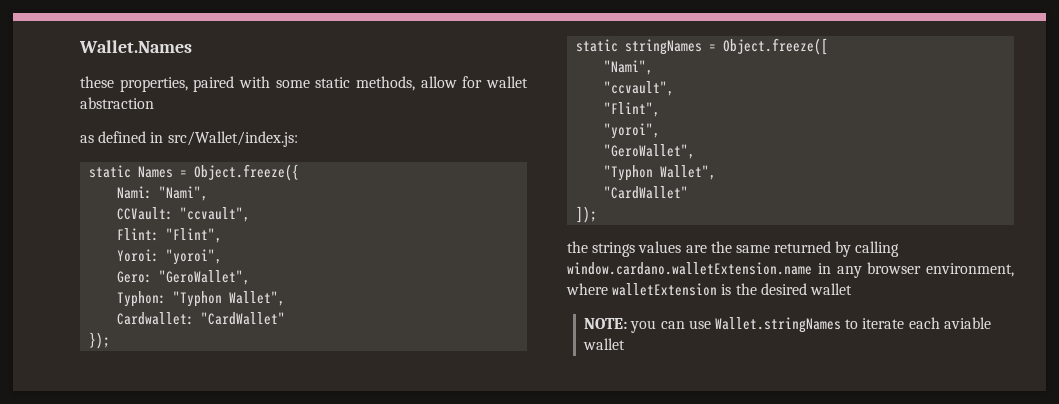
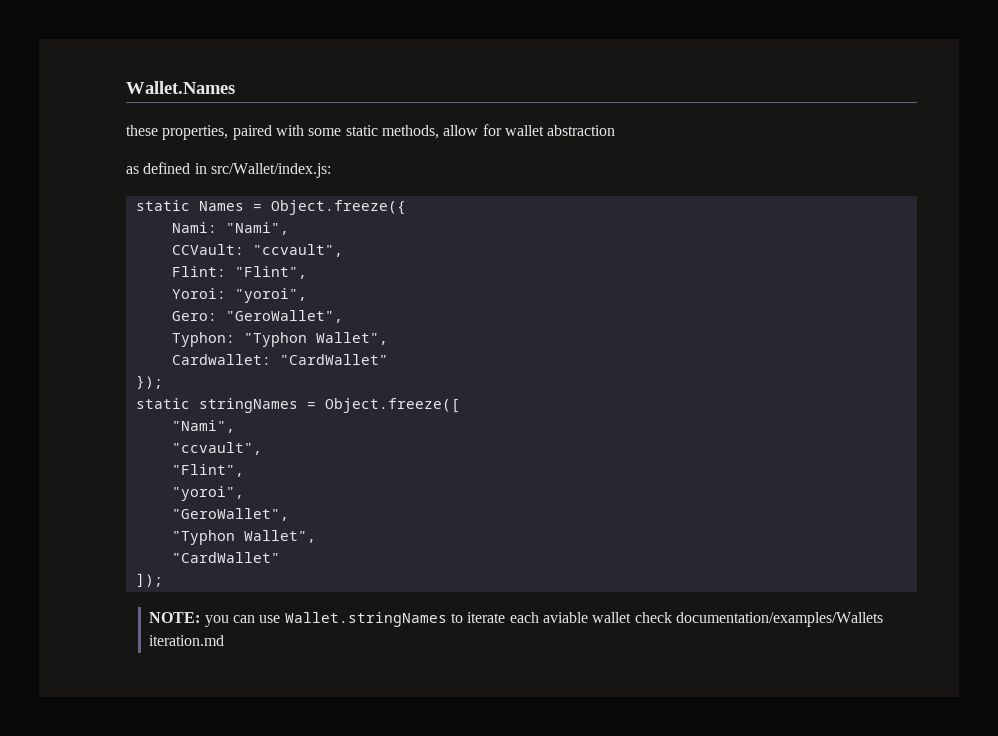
- the strings values are the same returned by calling window.cardano.walletExtension.name in any browser environment, where walletExtension is the desired wallet
- NOTE: you can use Wallet.stringNames to iterate each aviable wallet
+ NOTE: you can use Wallet.stringNames to iterate each aviable wallet check documentation/examples/Wallets iteration.md

